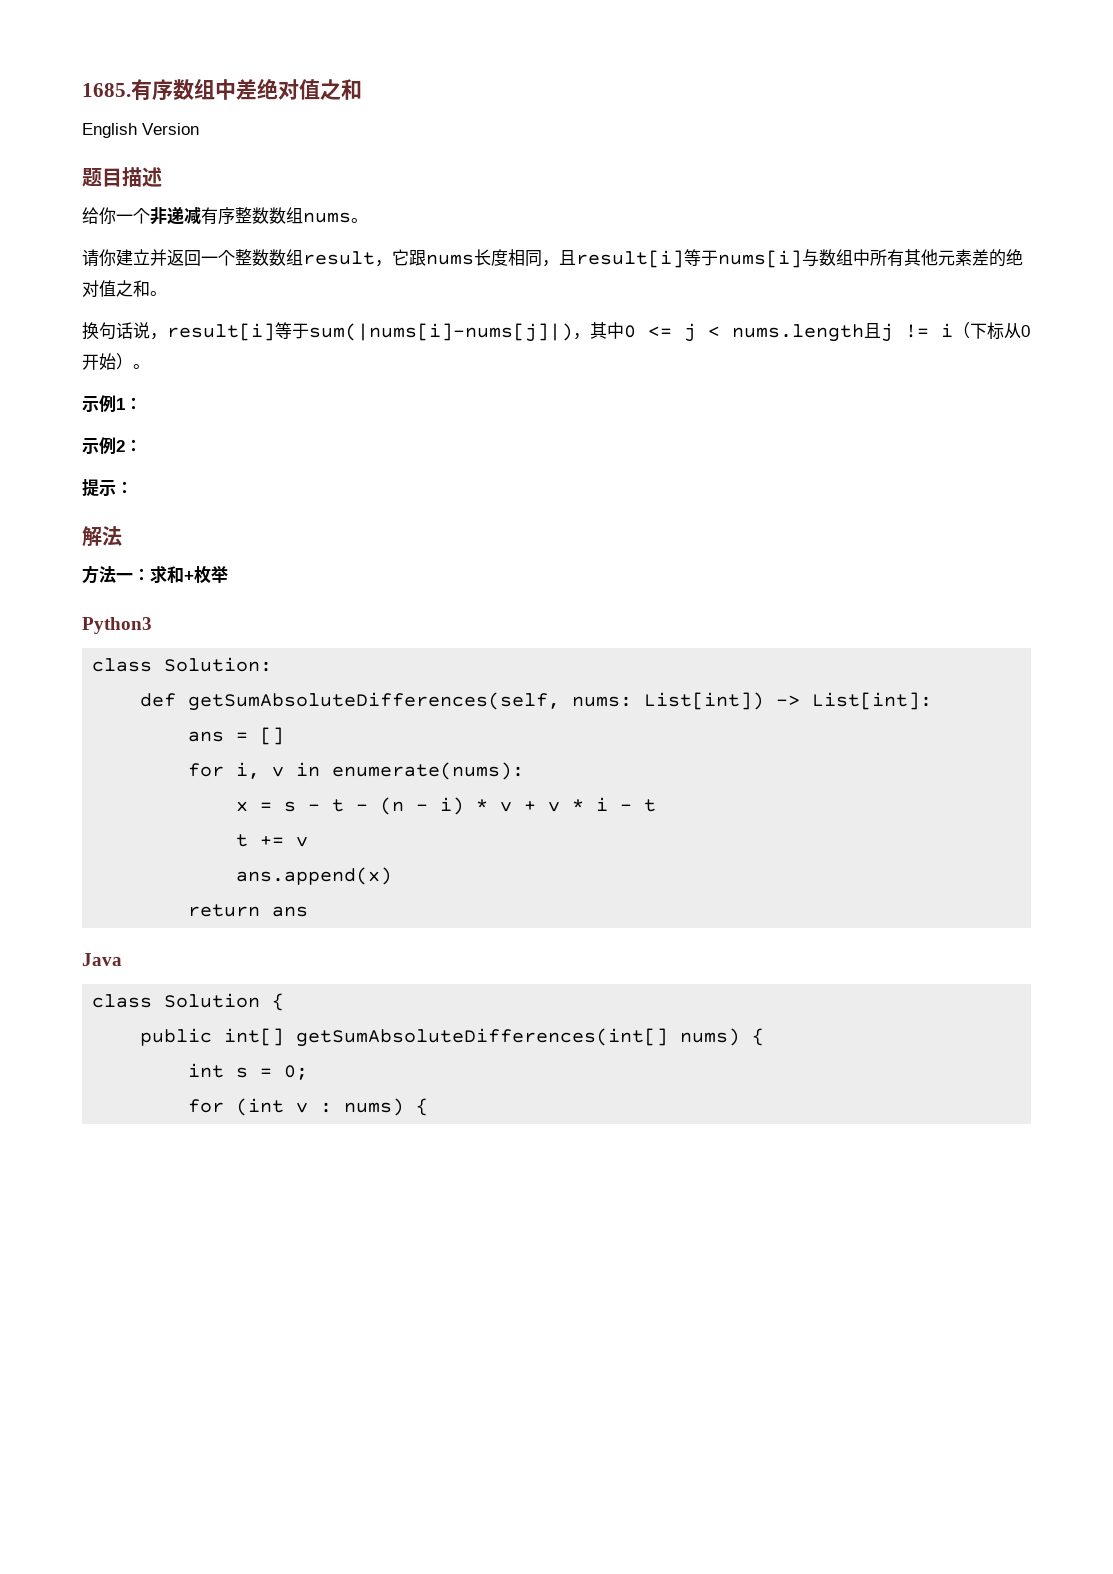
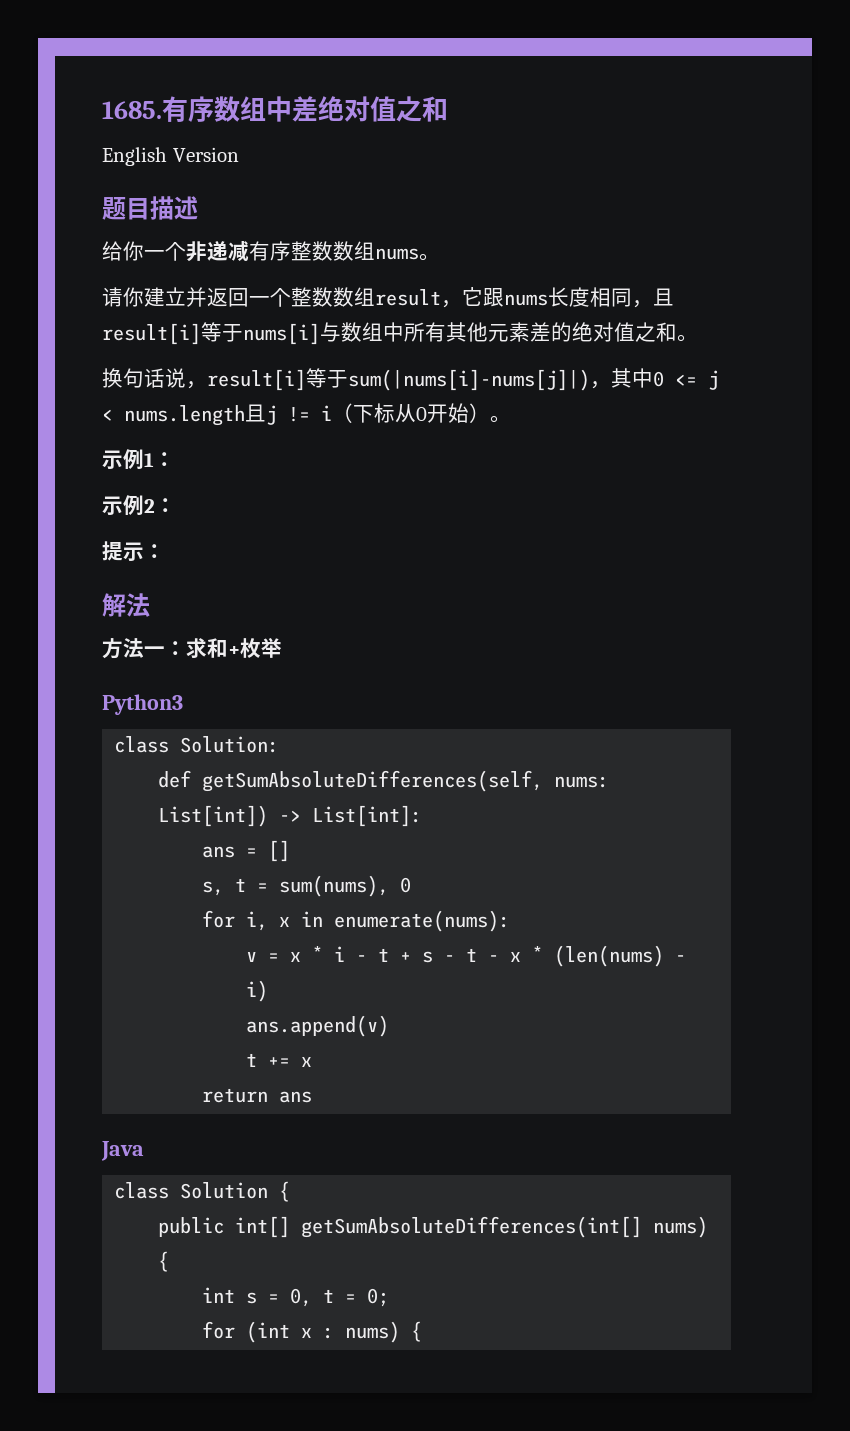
+ s, t = sum(nums), 0
- for i, v in enumerate(nums):
+ for i, x in enumerate(nums):
- x = s - t - (n - i) * v + v * i - t
+ v = x * i - t + s - t - x * (len(nums) - i)
+ ans.append(v)
- t += v
- ans.append(x)
+ t += x
- int s = 0;
+ int s = 0, t = 0;
- for (int v : nums) {
+ for (int x : nums) {

